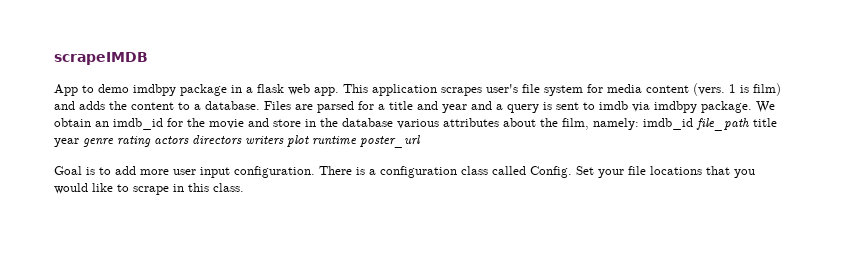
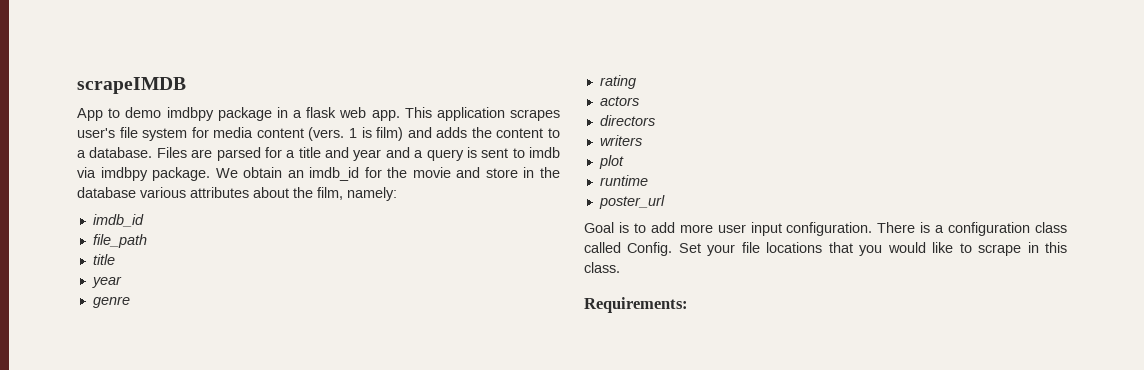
- We obtain an imdb_id for the movie and store in the database various attributes about the film, namely: imdb_id file_path title year genre rating actors directors writers plot runtime poster_url
+ We obtain an imdb_id for the movie and store in the database various attributes about the film, namely:
+ imdb_id
+ file_path
+ title
+ year
+ genre
+ rating
+ actors
+ directors
+ writers
+ plot
+ runtime
+ poster_url
+ Requirements:

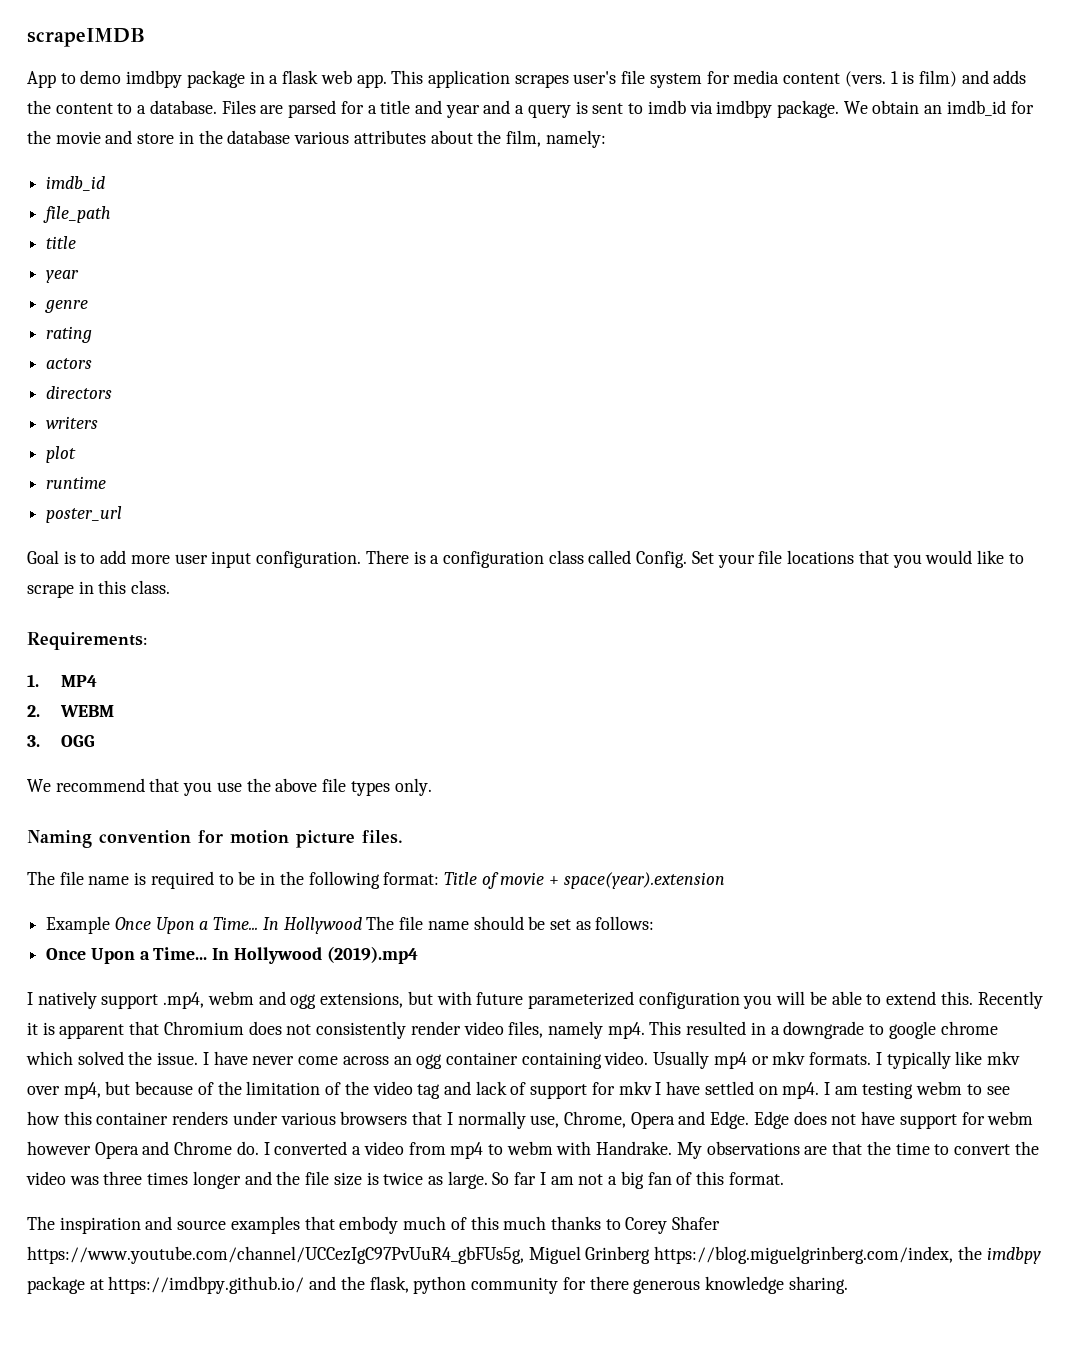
+ 1. MP4
+ 2. WEBM
+ 3. OGG
+ We recommend that you use the above file types only.
+ Naming convention for motion picture files.
+ The file name is required to be in the following format: Title of movie + space(year).extension
+ Example Once Upon a Time... In Hollywood The file name should be set as follows:
+ Once Upon a Time... In Hollywood (2019).mp4
+ I natively support .mp4, webm and ogg extensions, but with future parameterized configuration you will be able to extend this. Recently it is apparent that Chromium does not consistently render video files, namely mp4. This resulted in a downgrade to google chrome which solved the issue. I have never come across an ogg container containing video. Usually mp4 or mkv formats. I typically like mkv over mp4, but because of the limitation of the video tag and lack of support for mkv I have settled on mp4. I am testing webm to see how this container renders under various browsers that I normally use, Chrome, Opera and Edge. Edge does not have support for webm however Opera and Chrome do. I converted a video from mp4 to webm with Handrake. My observations are that the time to convert the video was three times longer and the file size is twice as large. So far I am not a big fan of this format.
+ The inspiration and source examples that embody much of this much thanks to Corey Shafer https://www.youtube.com/channel/UCCezIgC97PvUuR4_gbFUs5g, Miguel Grinberg https://blog.miguelgrinberg.com/index, the imdbpy package at https://imdbpy.github.io/ and the flask, python community for there generous knowledge sharing.

